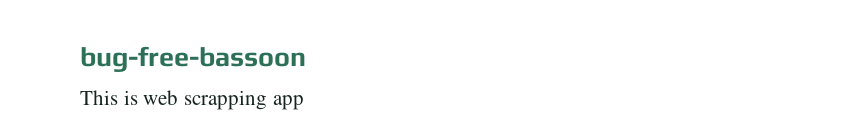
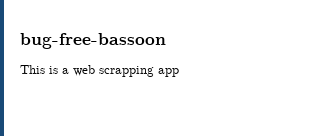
- This is web scrapping app
+ This is a web scrapping app

